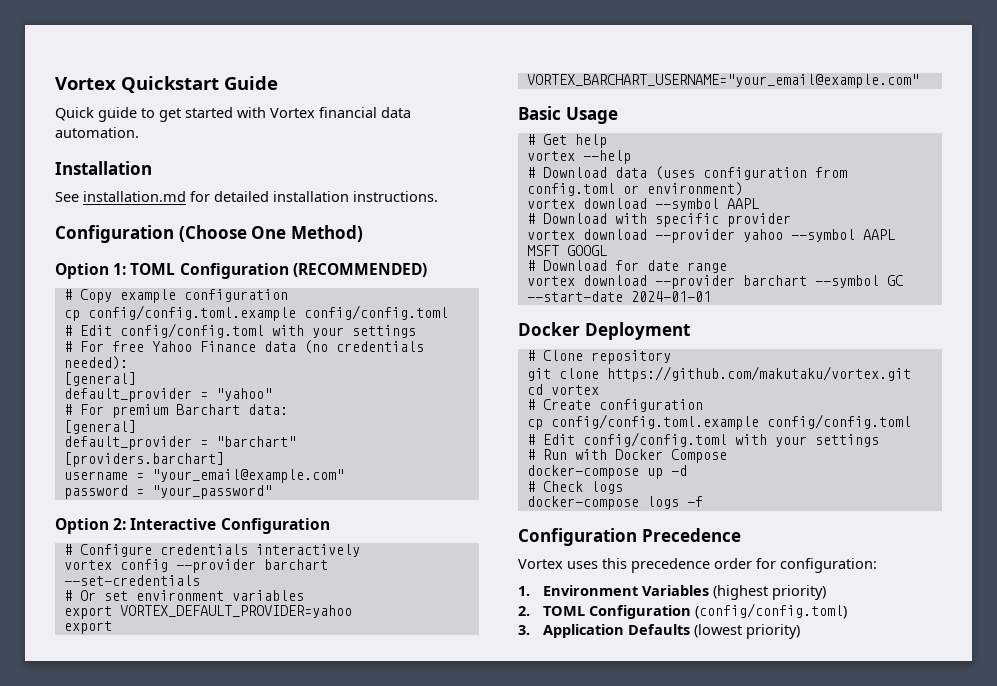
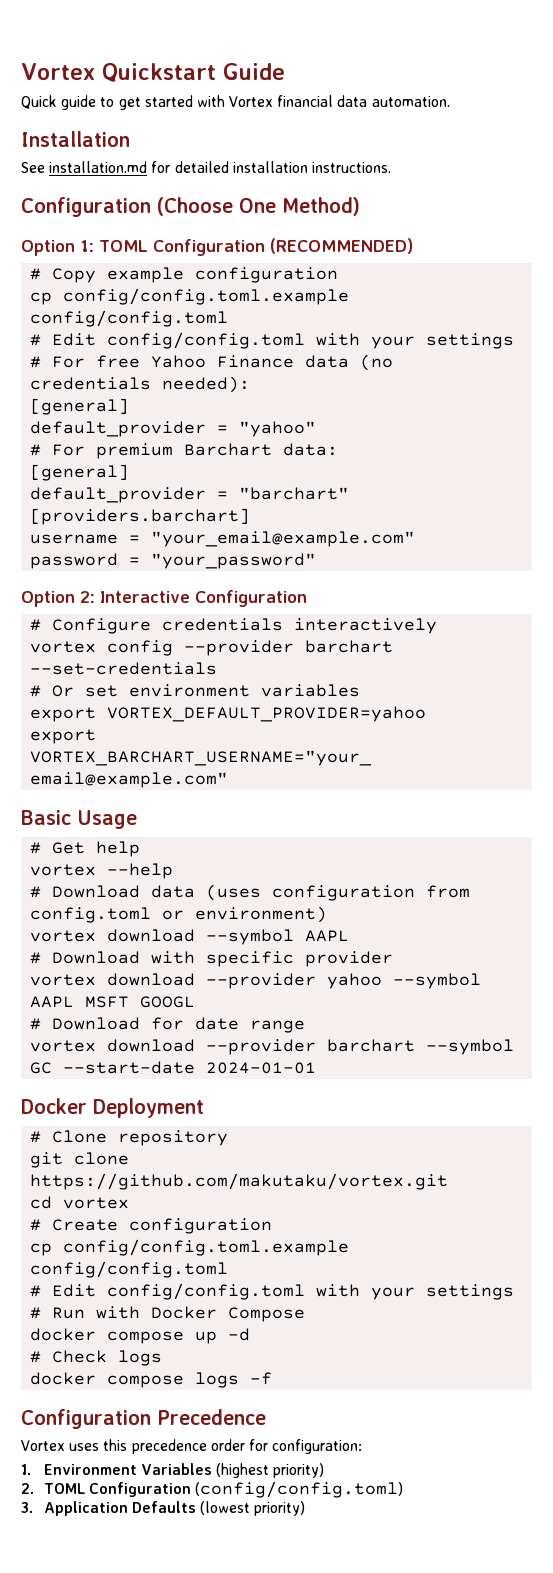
- docker-compose up -d
+ docker compose up -d
- docker-compose logs -f
+ docker compose logs -f

